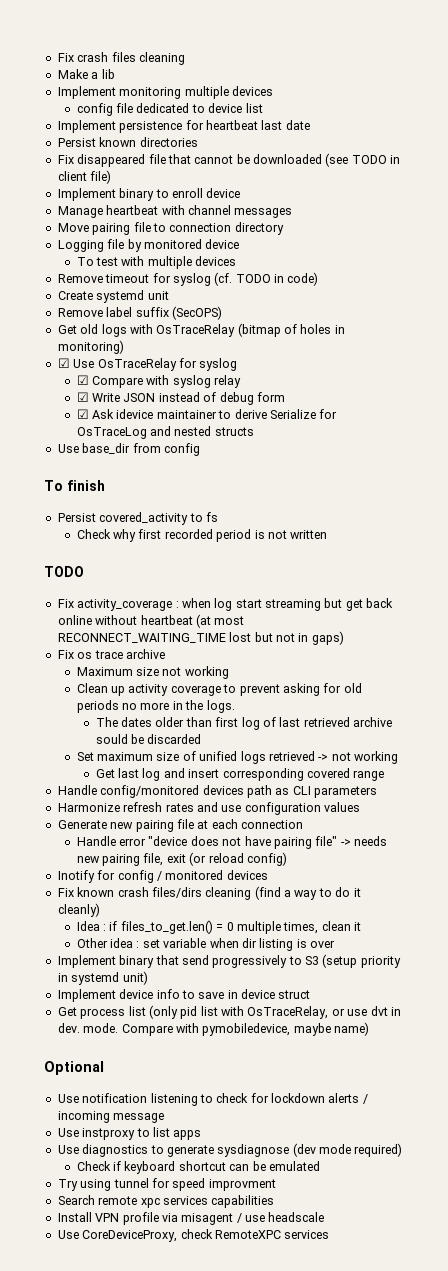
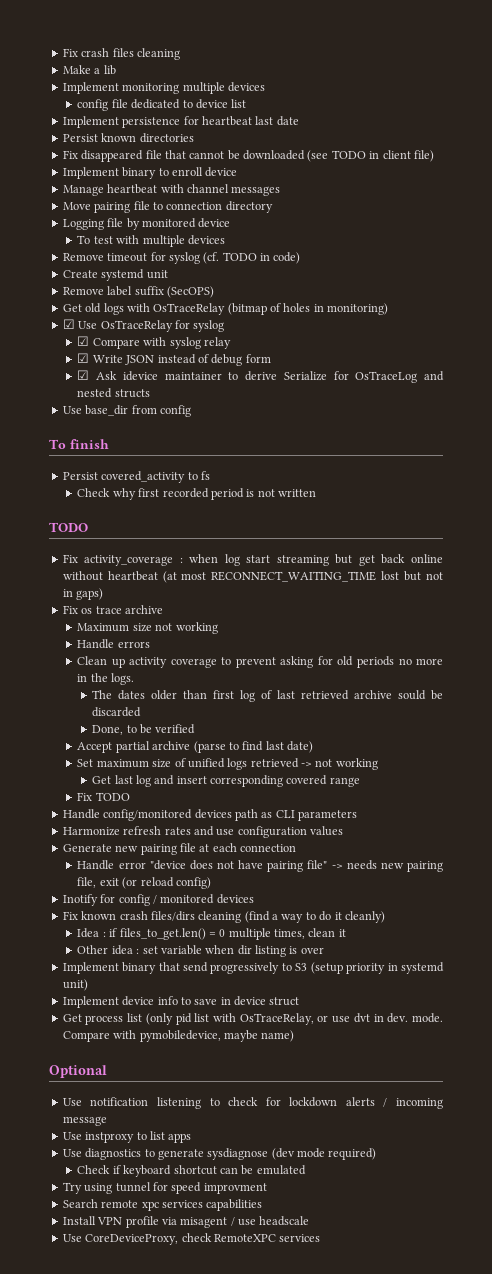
+ Handle errors
+ Done, to be verified
+ Accept partial archive (parse to find last date)
+ Fix TODO

